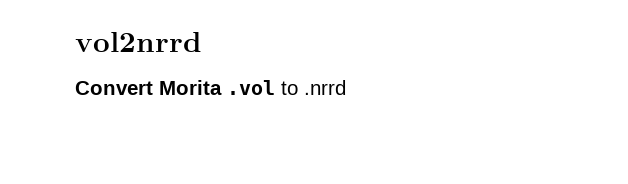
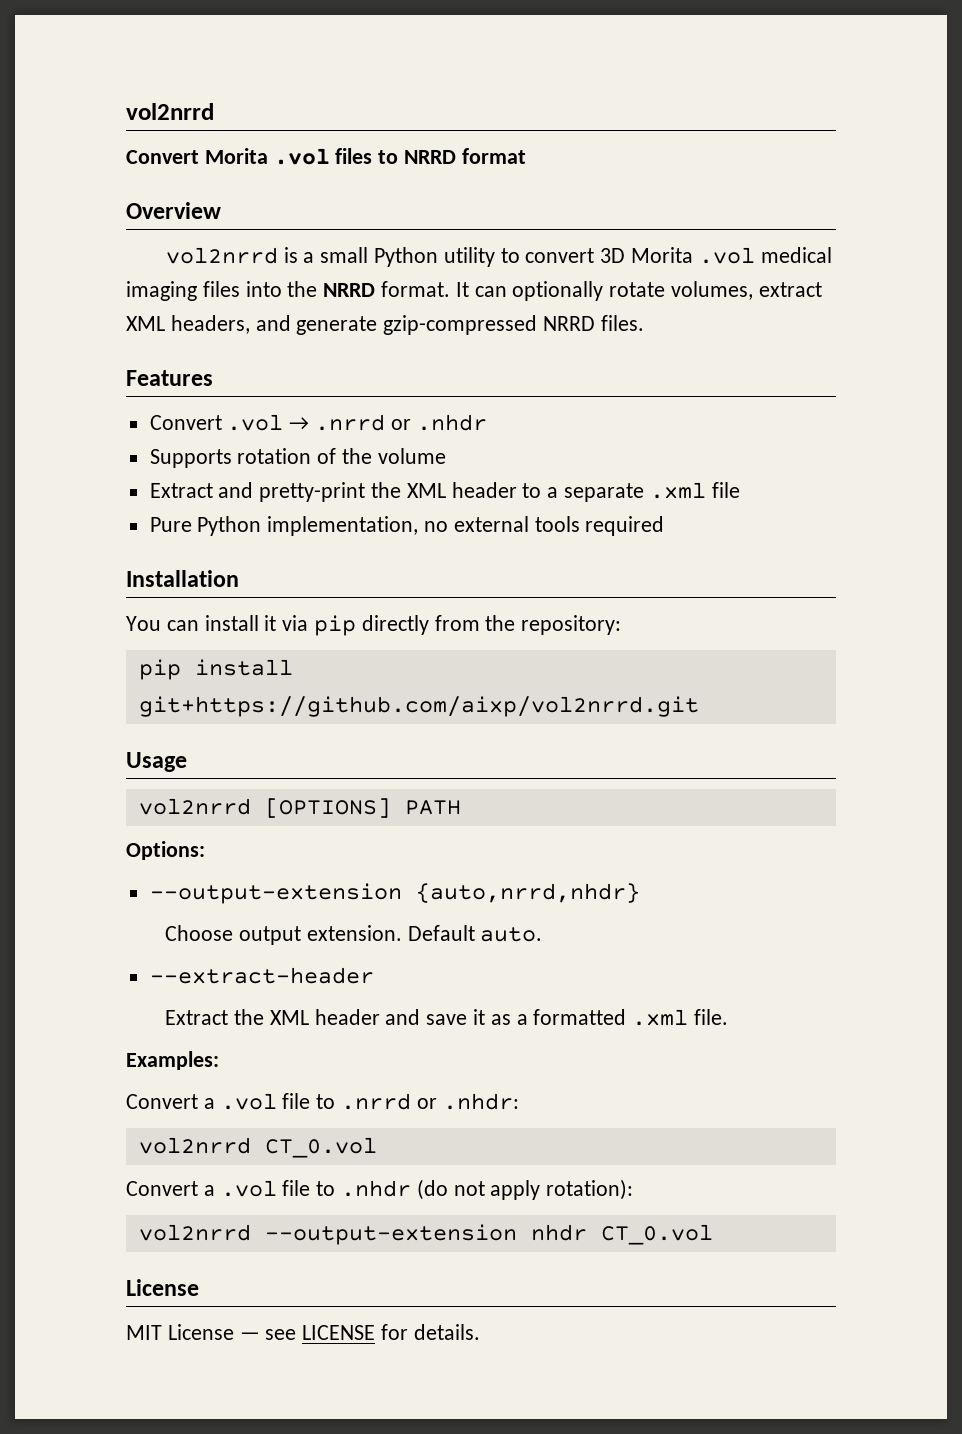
- Convert Morita .vol to .nrrd
+ Convert Morita .vol files to NRRD format
+ Overview
+ vol2nrrd is a small Python utility to convert 3D Morita .vol medical imaging files into the NRRD format. It can optionally rotate volumes, extract XML headers, and generate gzip-compressed NRRD files.
+ Features
+ Convert .vol → .nrrd or .nhdr
+ Supports rotation of the volume
+ Extract and pretty-print the XML header to a separate .xml file
+ Pure Python implementation, no external tools required
+ Installation
+ You can install it via pip directly from the repository:
+ pip install git+https://github.com/aixp/vol2nrrd.git
+ Usage
+ vol2nrrd [OPTIONS] PATH
+ Options:
+ --output-extension {auto,nrrd,nhdr}
+ Choose output extension. Default auto.
+ --extract-header
+ Extract the XML header and save it as a formatted .xml file.
+ Examples:
+ Convert a .vol file to .nrrd or .nhdr:
+ vol2nrrd CT_0.vol
+ Convert a .vol file to .nhdr (do not apply rotation):
+ vol2nrrd --output-extension nhdr CT_0.vol
+ License
+ MIT License — see LICENSE for details.

